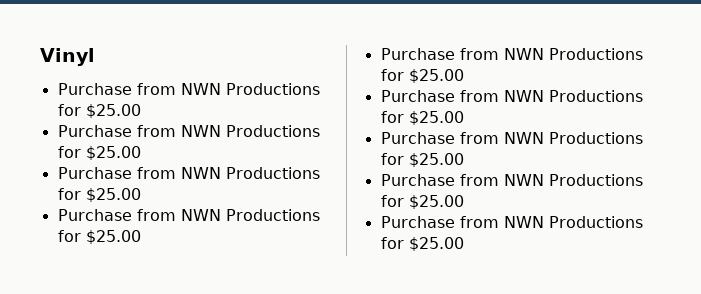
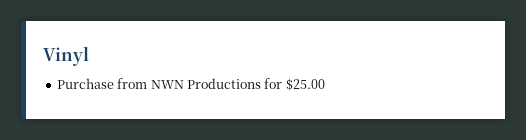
  Vinyl
- Purchase from NWN Productions for $25.00
- Purchase from NWN Productions for $25.00
- Purchase from NWN Productions for $25.00
- Purchase from NWN Productions for $25.00
- Purchase from NWN Productions for $25.00
- Purchase from NWN Productions for $25.00
- Purchase from NWN Productions for $25.00
- Purchase from NWN Productions for $25.00

